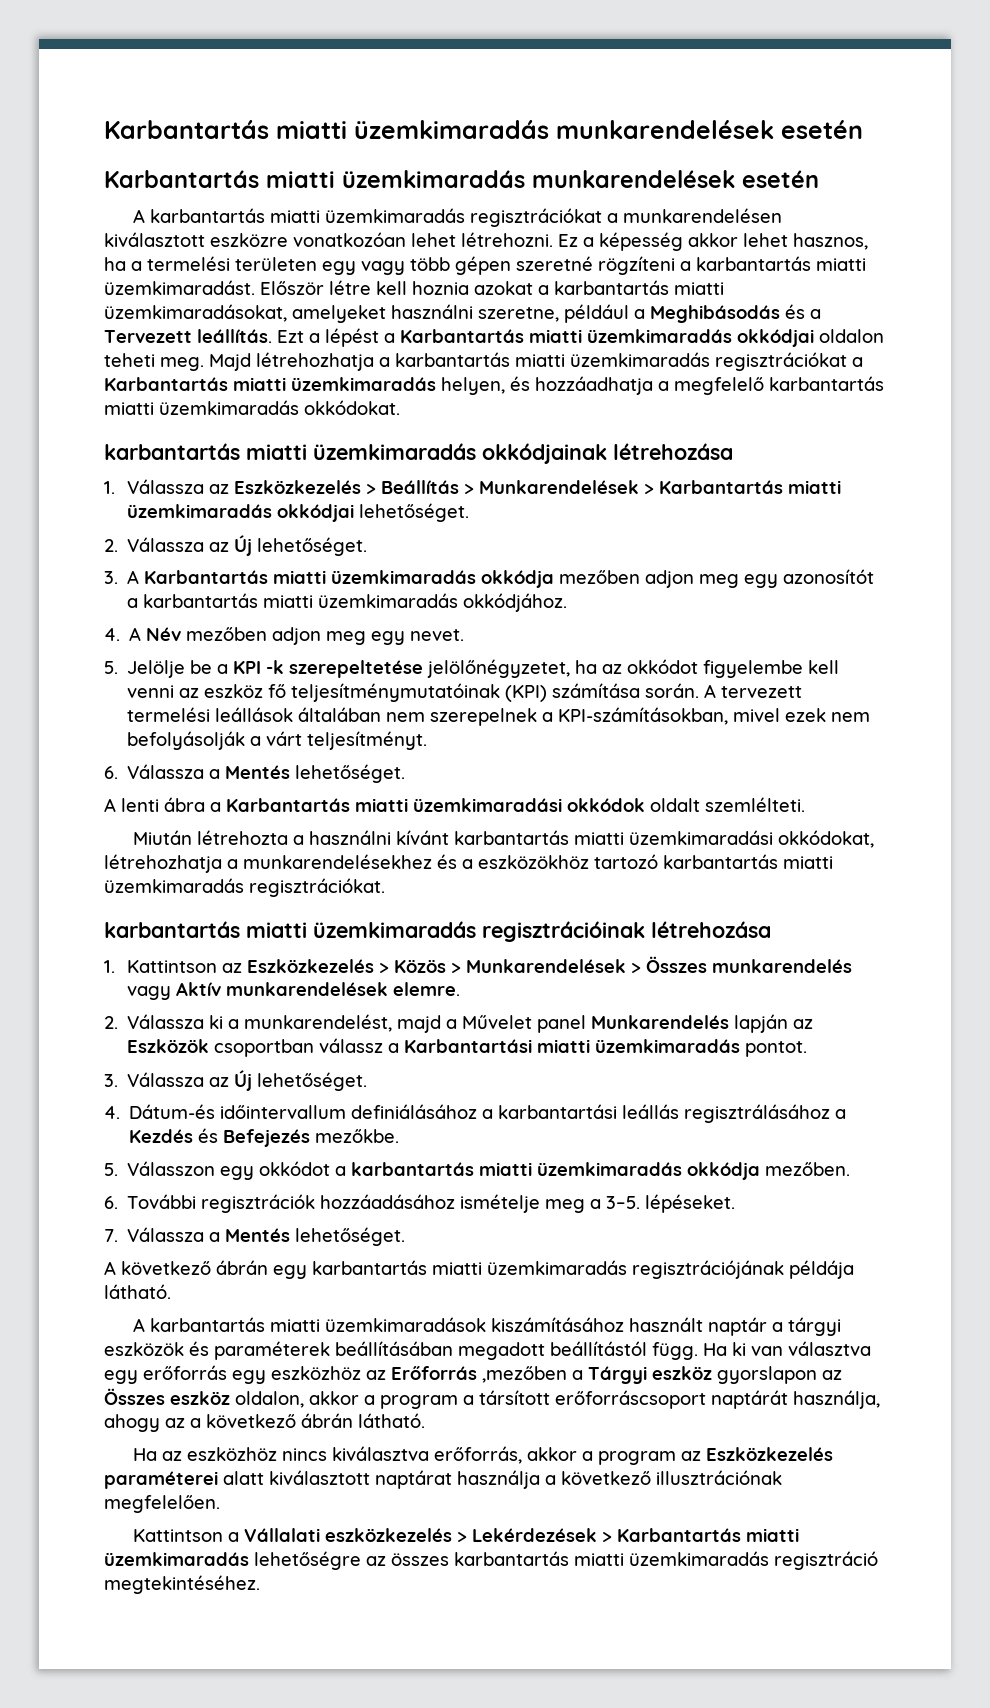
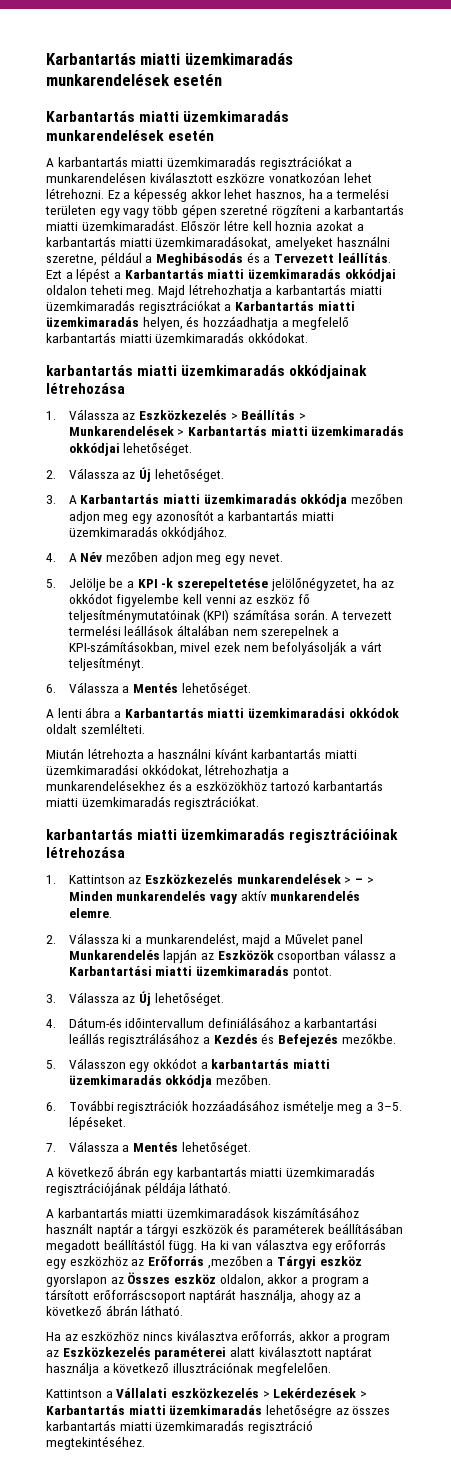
- 1. Kattintson az Eszközkezelés > Közös > Munkarendelések > Összes munkarendelés vagy Aktív munkarendelések elemre.
+ 1. Kattintson az Eszközkezelés munkarendelések > – > Minden munkarendelés vagy aktív munkarendelés elemre.

